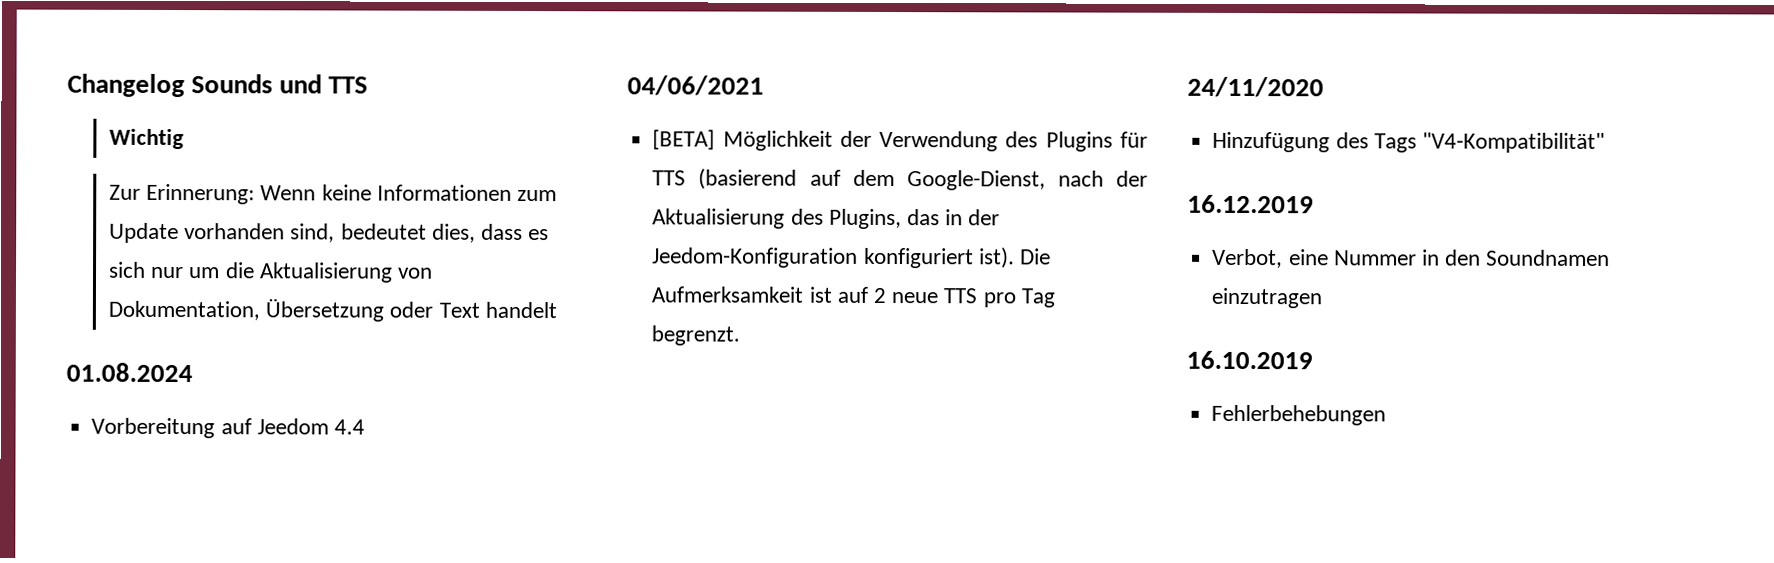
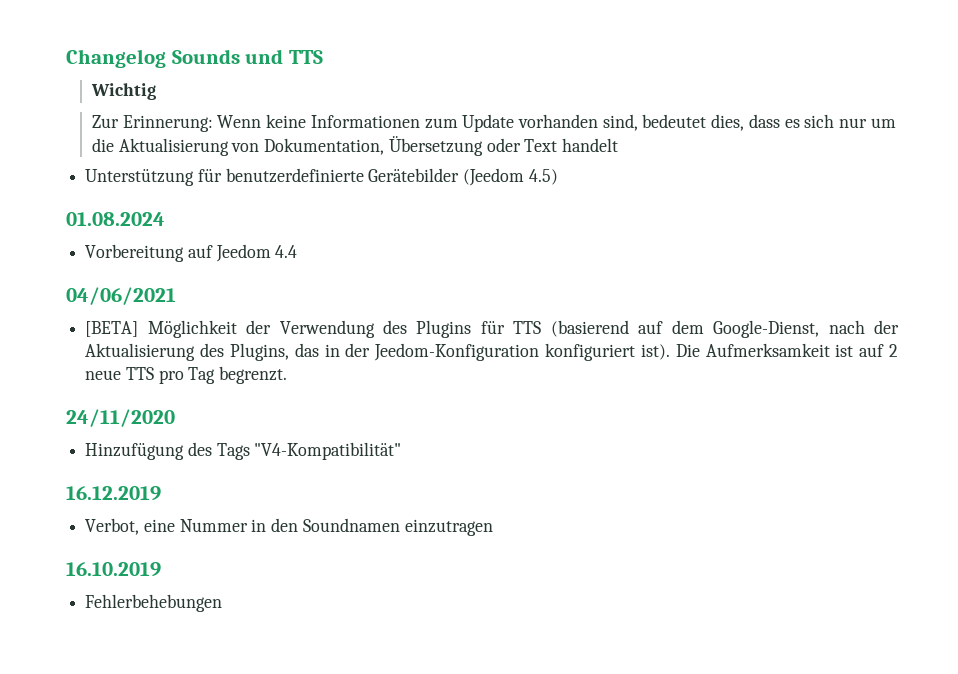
+ Unterstützung für benutzerdefinierte Gerätebilder (Jeedom 4.5)

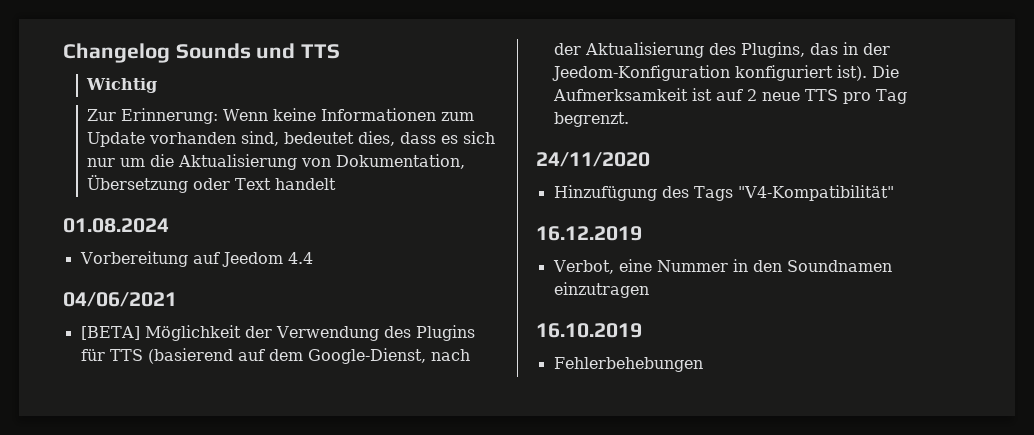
- Unterstützung für benutzerdefinierte Gerätebilder (Jeedom 4.5)

